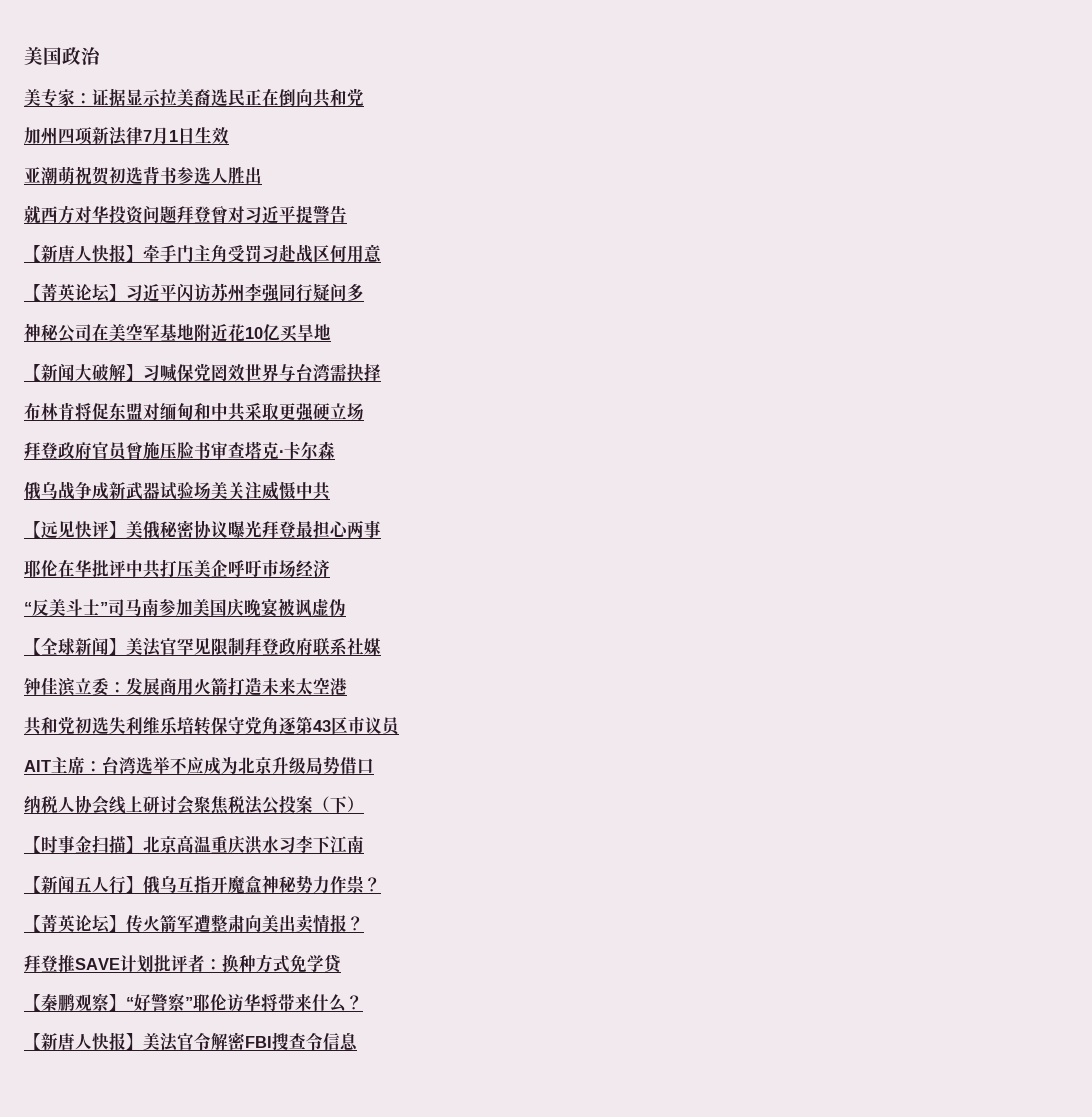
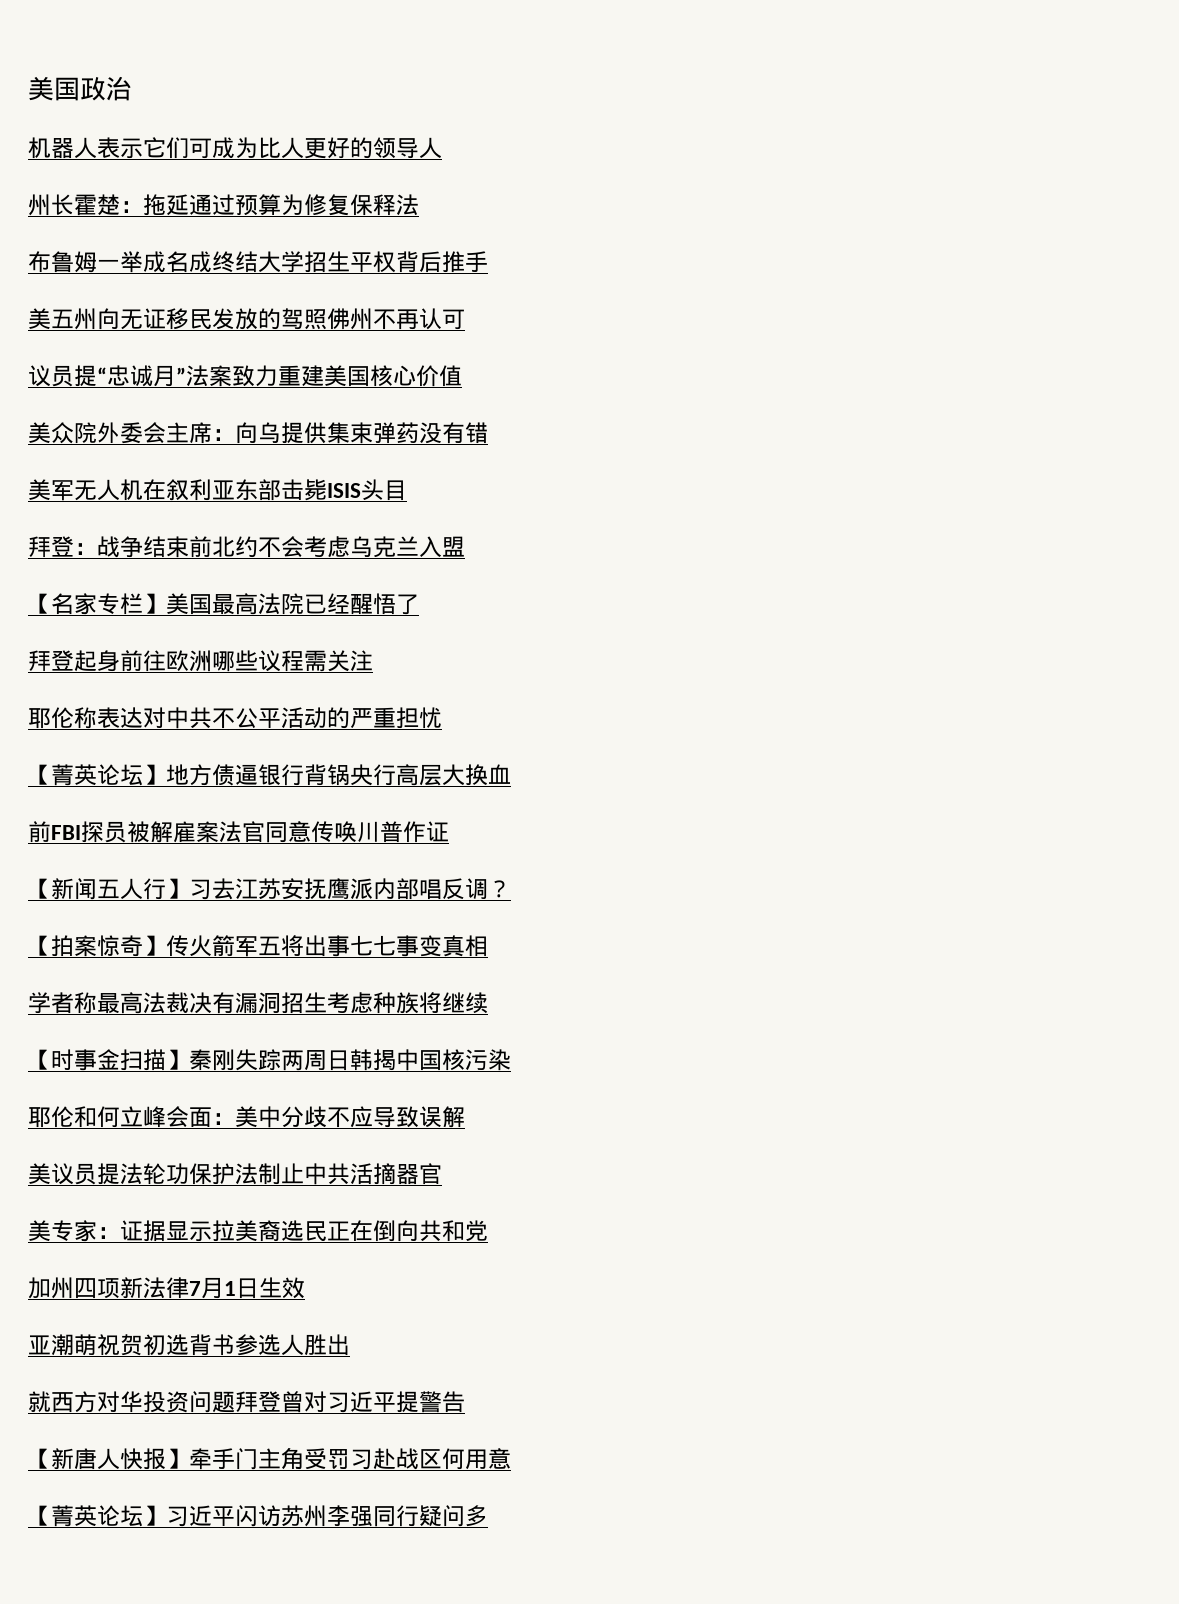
+ 机器人表示它们可成为比人更好的领导人
+ 州长霍楚：拖延通过预算为修复保释法
+ 布鲁姆一举成名成终结大学招生平权背后推手
+ 美五州向无证移民发放的驾照佛州不再认可
+ 议员提“忠诚月”法案致力重建美国核心价值
+ 美众院外委会主席：向乌提供集束弹药没有错
+ 美军无人机在叙利亚东部击毙ISIS头目
+ 拜登：战争结束前北约不会考虑乌克兰入盟
+ 【名家专栏】美国最高法院已经醒悟了
+ 拜登起身前往欧洲哪些议程需关注
+ 耶伦称表达对中共不公平活动的严重担忧
+ 【菁英论坛】地方债逼银行背锅央行高层大换血
+ 前FBI探员被解雇案法官同意传唤川普作证
+ 【新闻五人行】习去江苏安抚鹰派内部唱反调？
+ 【拍案惊奇】传火箭军五将出事七七事变真相
+ 学者称最高法裁决有漏洞招生考虑种族将继续
+ 【时事金扫描】秦刚失踪两周日韩揭中国核污染
+ 耶伦和何立峰会面：美中分歧不应导致误解
+ 美议员提法轮功保护法制止中共活摘器官
- 神秘公司在美空军基地附近花10亿买旱地
- 【新闻大破解】习喊保党罔效世界与台湾需抉择
- 布林肯将促东盟对缅甸和中共采取更强硬立场
- 拜登政府官员曾施压脸书审查塔克‧卡尔森
- 俄乌战争成新武器试验场美关注威慑中共
- 【远见快评】美俄秘密协议曝光拜登最担心两事
- 耶伦在华批评中共打压美企呼吁市场经济
- “反美斗士”司马南参加美国庆晚宴被讽虚伪
- 【全球新闻】美法官罕见限制拜登政府联系社媒
- 钟佳滨立委：发展商用火箭打造未来太空港
- 共和党初选失利维乐培转保守党角逐第43区市议员
- AIT主席：台湾选举不应成为北京升级局势借口
- 纳税人协会线上研讨会聚焦税法公投案（下）
- 【时事金扫描】北京高温重庆洪水习李下江南
- 【新闻五人行】俄乌互指开魔盒神秘势力作祟？
- 【菁英论坛】传火箭军遭整肃向美出卖情报？
- 拜登推SAVE计划批评者：换种方式免学贷
- 【秦鹏观察】“好警察”耶伦访华将带来什么？
- 【新唐人快报】美法官令解密FBI搜查令信息

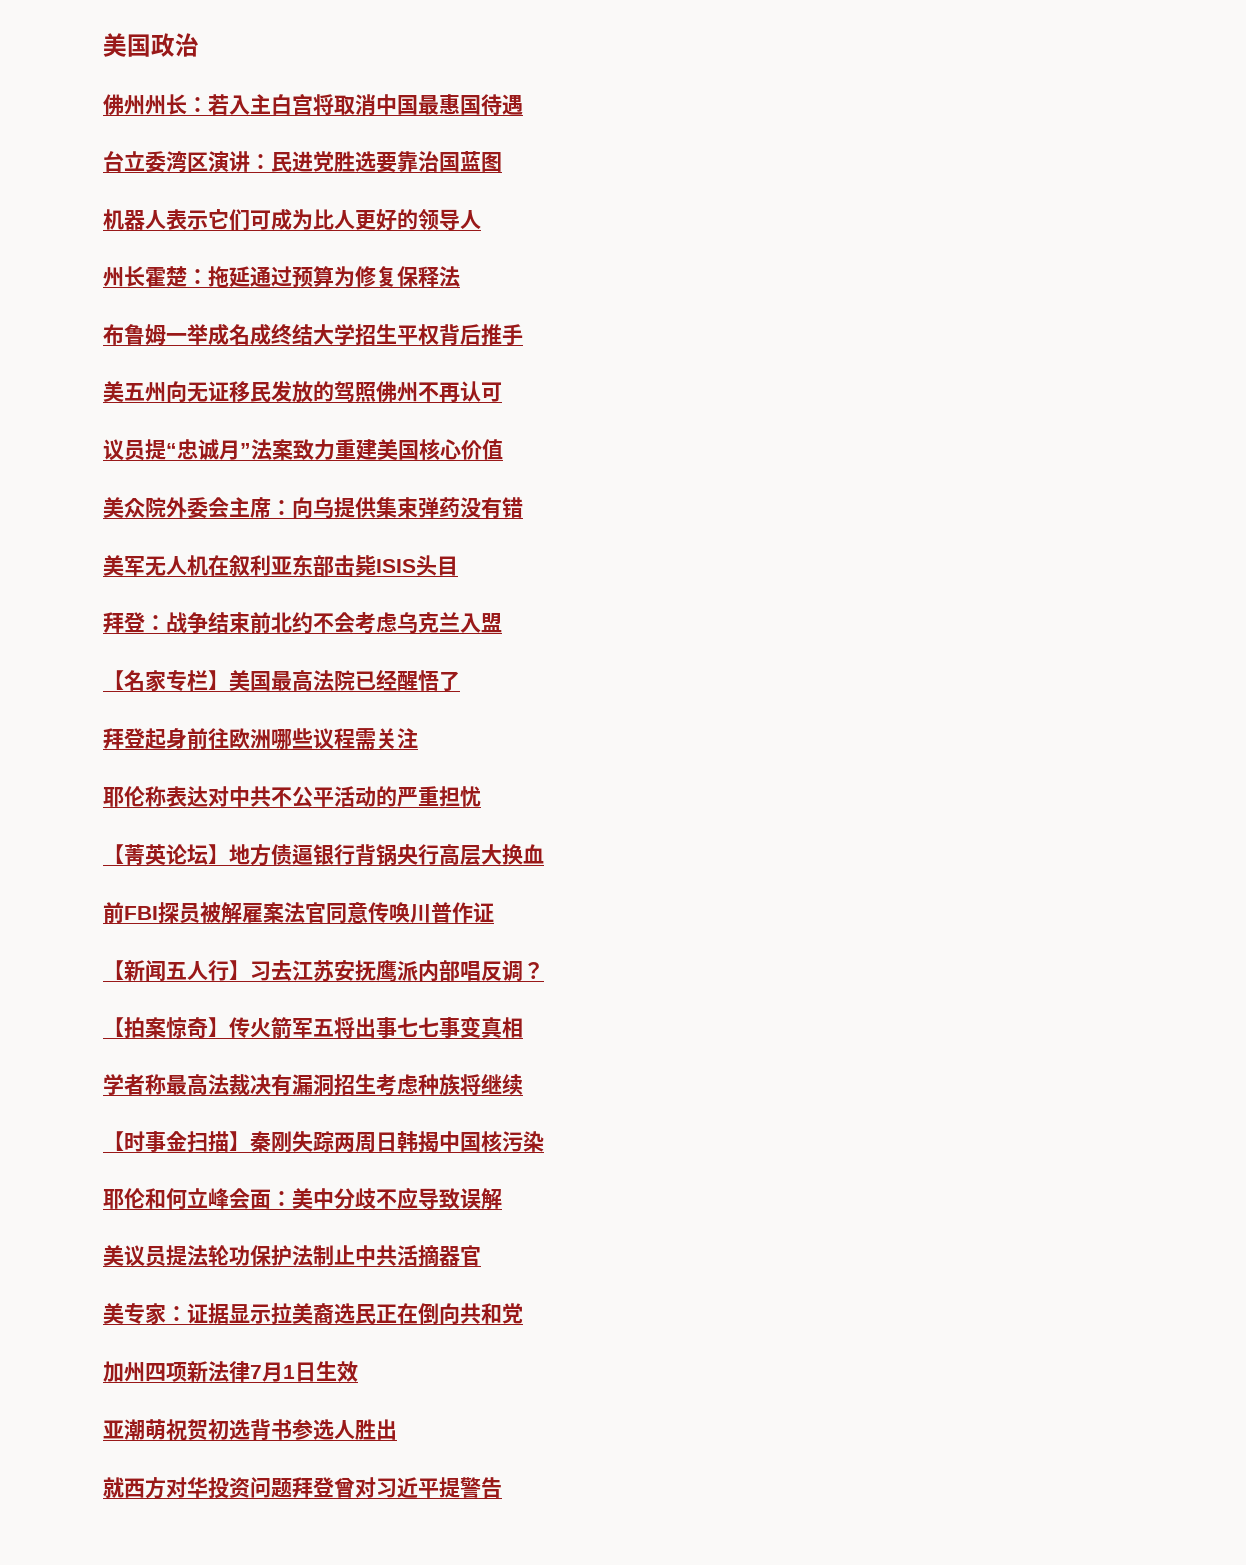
+ 佛州州长：若入主白宫将取消中国最惠国待遇
+ 台立委湾区演讲：民进党胜选要靠治国蓝图
- 【新唐人快报】牵手门主角受罚习赴战区何用意
- 【菁英论坛】习近平闪访苏州李强同行疑问多

